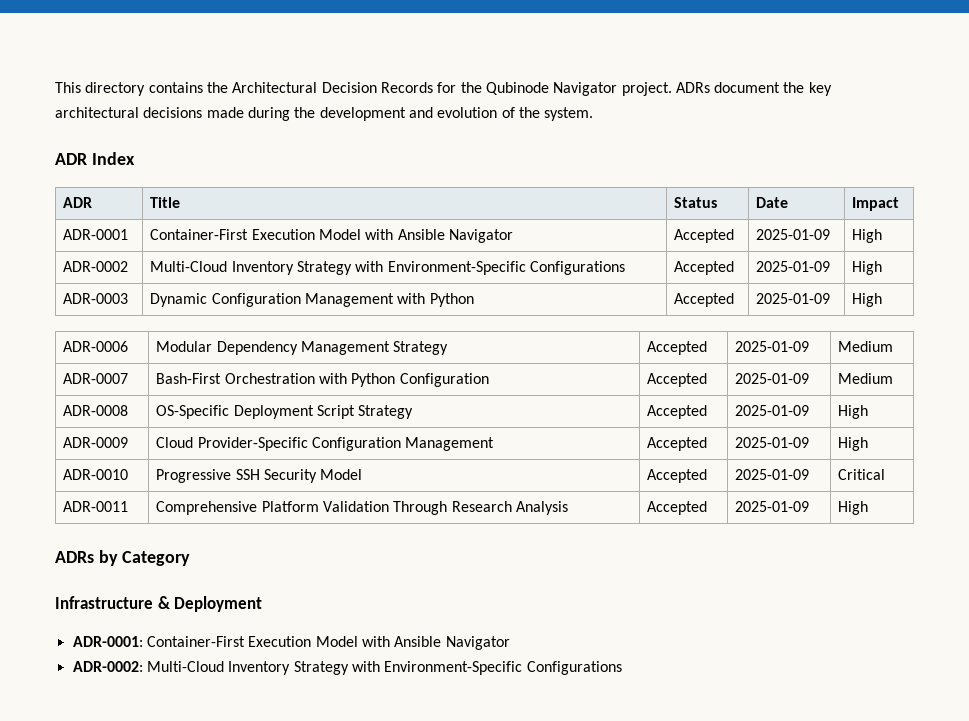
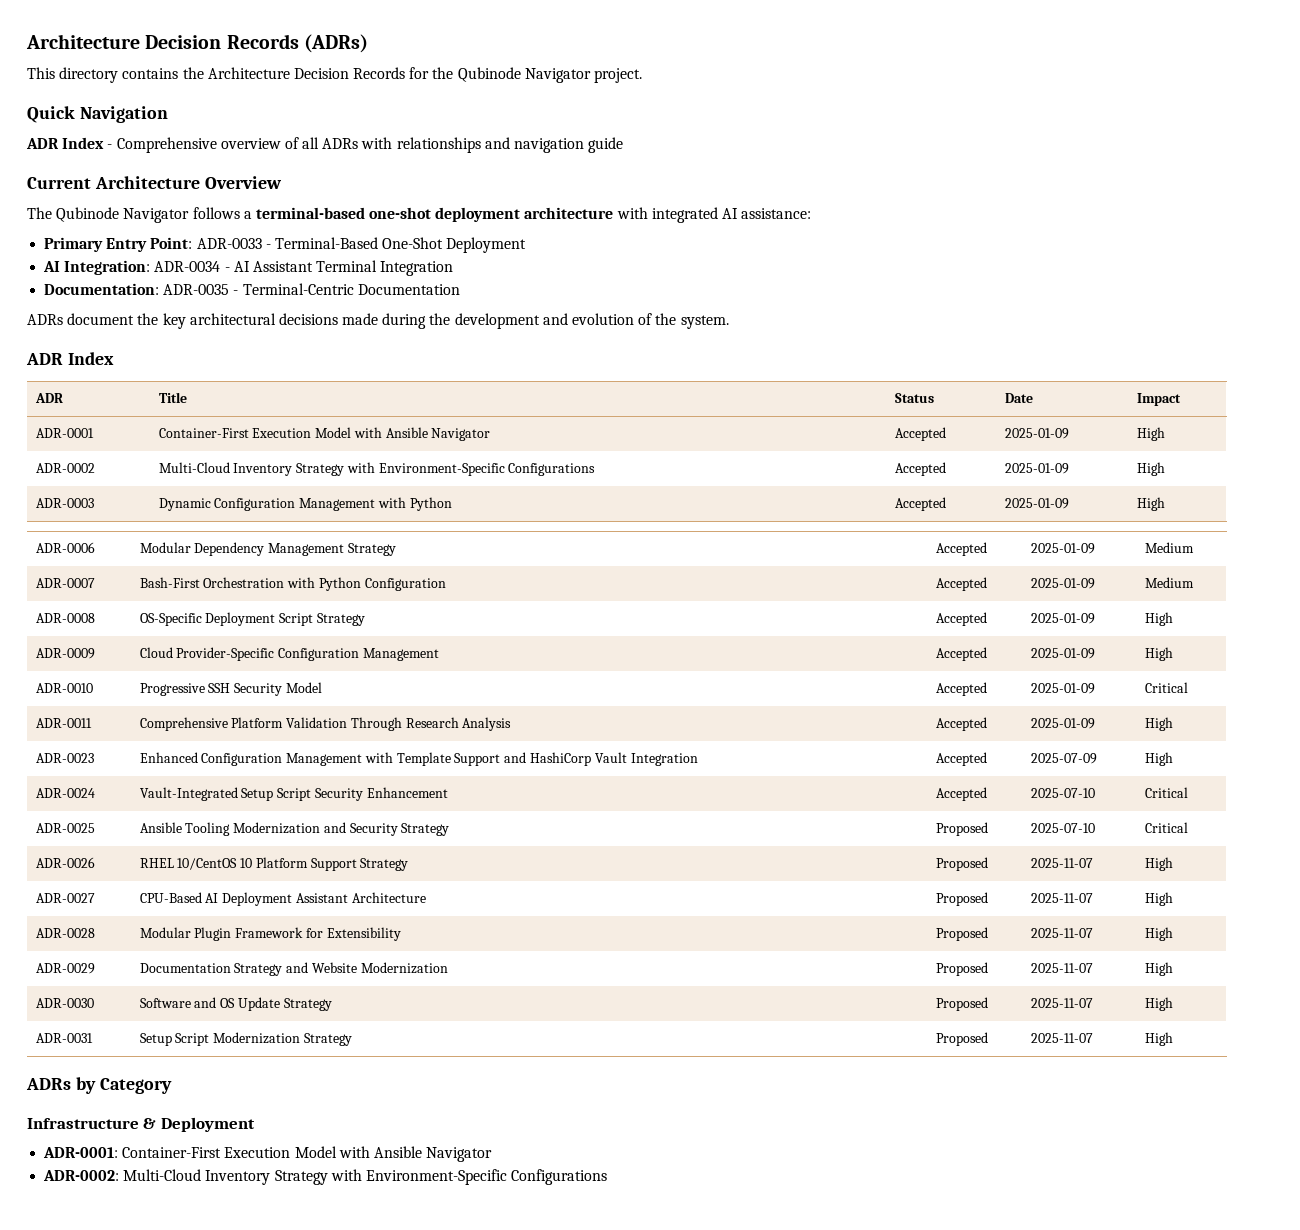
+ Architecture Decision Records (ADRs)
- This directory contains the Architectural Decision Records for the Qubinode Navigator project. ADRs document the key architectural decisions made during the development and evolution of the system.
+ This directory contains the Architecture Decision Records for the Qubinode Navigator project.
+ Quick Navigation
+ ADR Index - Comprehensive overview of all ADRs with relationships and navigation guide
+ Current Architecture Overview
+ The Qubinode Navigator follows a terminal-based one-shot deployment architecture with integrated AI assistance:
+ Primary Entry Point: ADR-0033 - Terminal-Based One-Shot Deployment
+ AI Integration: ADR-0034 - AI Assistant Terminal Integration
+ Documentation: ADR-0035 - Terminal-Centric Documentation
+ ADRs document the key architectural decisions made during the development and evolution of the system.
+ ADR-0023 | Enhanced Configuration Management with Template Support and HashiCorp Vault Integration | Accepted | 2025-07-09 | High
+ ADR-0024 | Vault-Integrated Setup Script Security Enhancement | Accepted | 2025-07-10 | Critical
+ ADR-0025 | Ansible Tooling Modernization and Security Strategy | Proposed | 2025-07-10 | Critical
+ ADR-0026 | RHEL 10/CentOS 10 Platform Support Strategy | Proposed | 2025-11-07 | High
+ ADR-0027 | CPU-Based AI Deployment Assistant Architecture | Proposed | 2025-11-07 | High
+ ADR-0028 | Modular Plugin Framework for Extensibility | Proposed | 2025-11-07 | High
+ ADR-0029 | Documentation Strategy and Website Modernization | Proposed | 2025-11-07 | High
+ ADR-0030 | Software and OS Update Strategy | Proposed | 2025-11-07 | High
+ ADR-0031 | Setup Script Modernization Strategy | Proposed | 2025-11-07 | High

